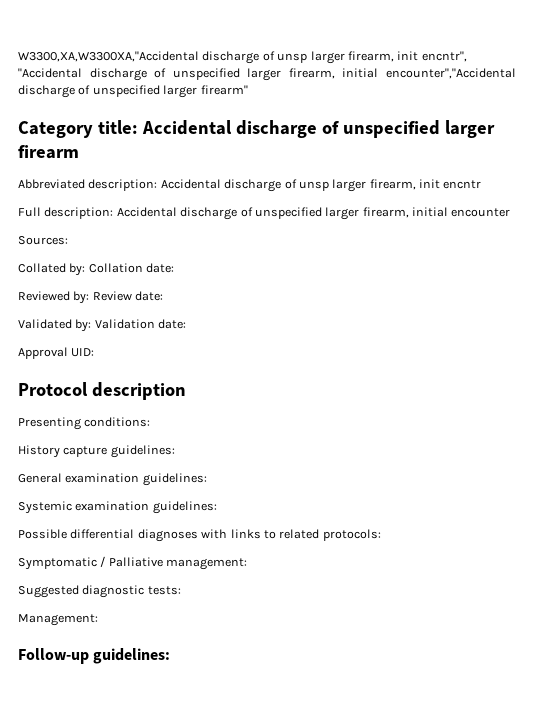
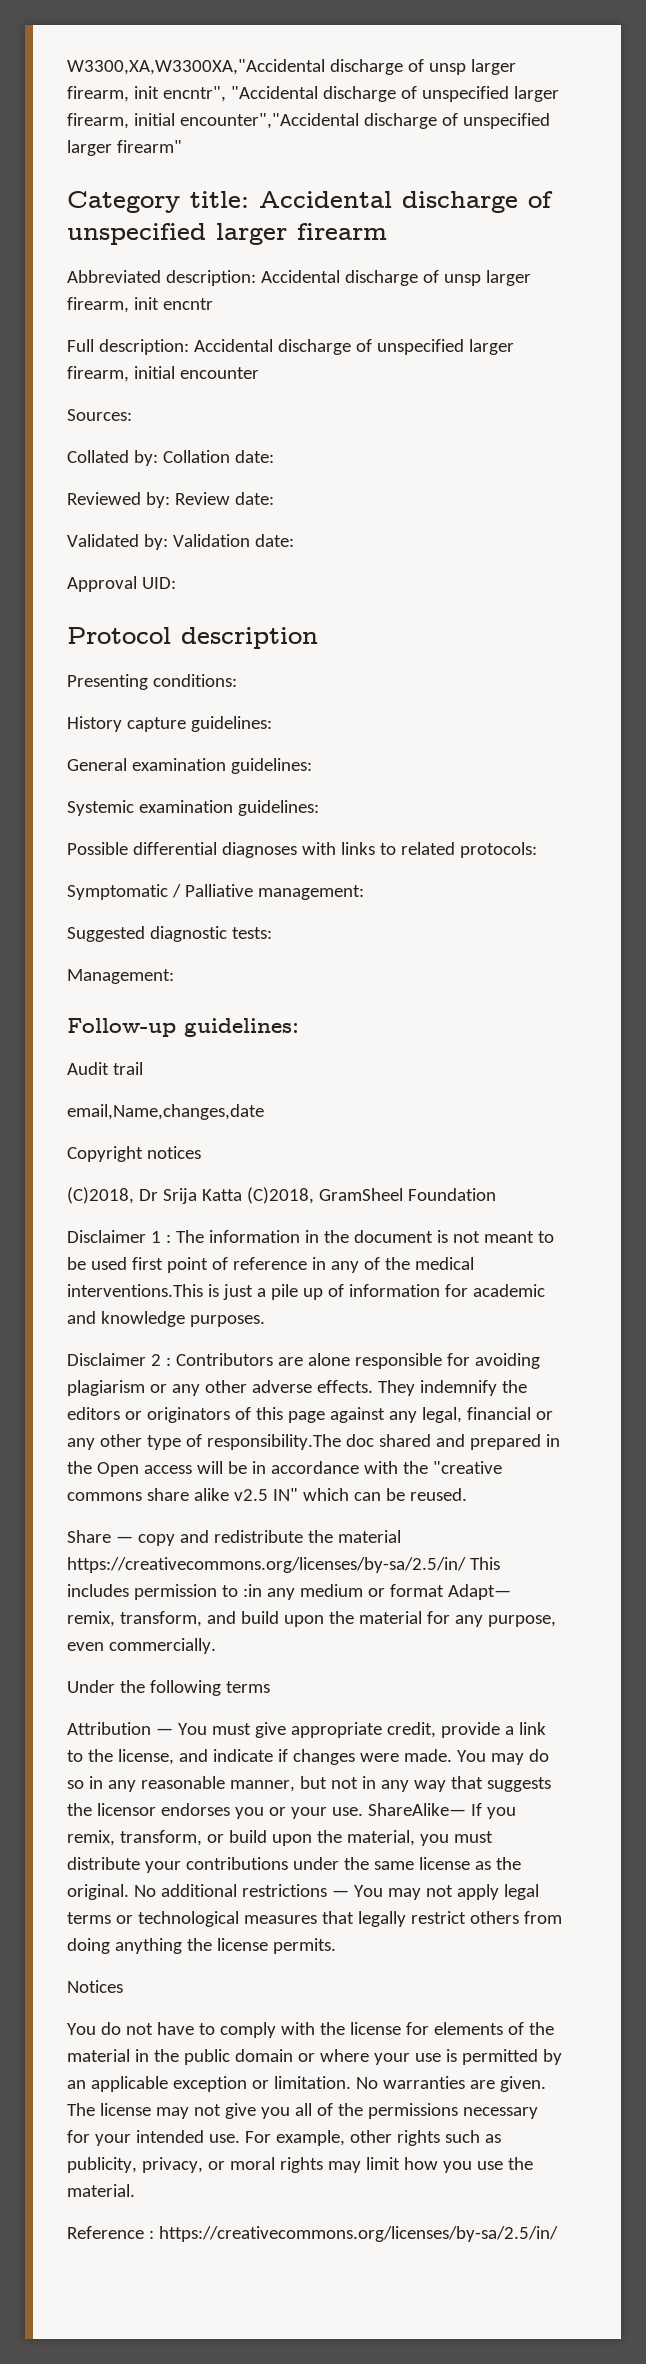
+ Audit trail
+ email,Name,changes,date
+ Copyright notices
+ (C)2018, Dr Srija Katta (C)2018, GramSheel Foundation
+ Disclaimer 1 : The information in the document is not meant to be used first point of reference in any of the medical interventions.This is just a pile up of information for academic and knowledge purposes.
+ Disclaimer 2 : Contributors are alone responsible for avoiding plagiarism or any other adverse effects. They indemnify the editors or originators of this page against any legal, financial or any other type of responsibility.The doc shared and prepared in the Open access will be in accordance with the "creative commons share alike v2.5 IN" which can be reused.
+ Share — copy and redistribute the material https://creativecommons.org/licenses/by-sa/2.5/in/ This includes permission to :in any medium or format Adapt— remix, transform, and build upon the material for any purpose, even commercially.
+ Under the following terms
+ Attribution — You must give appropriate credit, provide a link to the license, and indicate if changes were made. You may do so in any reasonable manner, but not in any way that suggests the licensor endorses you or your use. ShareAlike— If you remix, transform, or build upon the material, you must distribute your contributions under the same license as the original. No additional restrictions — You may not apply legal terms or technological measures that legally restrict others from doing anything the license permits.
+ Notices
+ You do not have to comply with the license for elements of the material in the public domain or where your use is permitted by an applicable exception or limitation. No warranties are given. The license may not give you all of the permissions necessary for your intended use. For example, other rights such as publicity, privacy, or moral rights may limit how you use the material.
+ Reference : https://creativecommons.org/licenses/by-sa/2.5/in/

